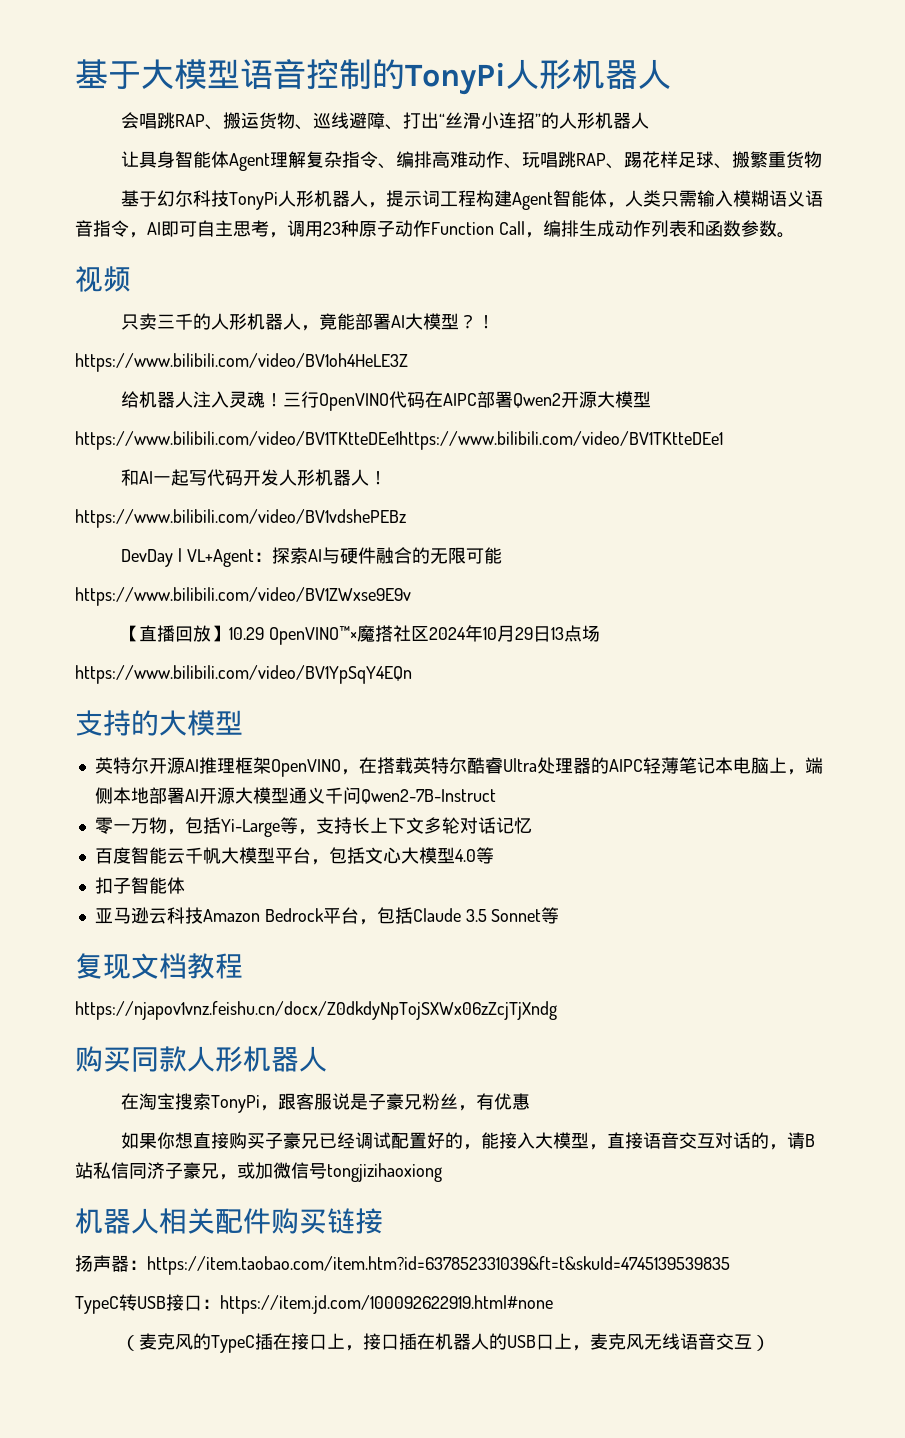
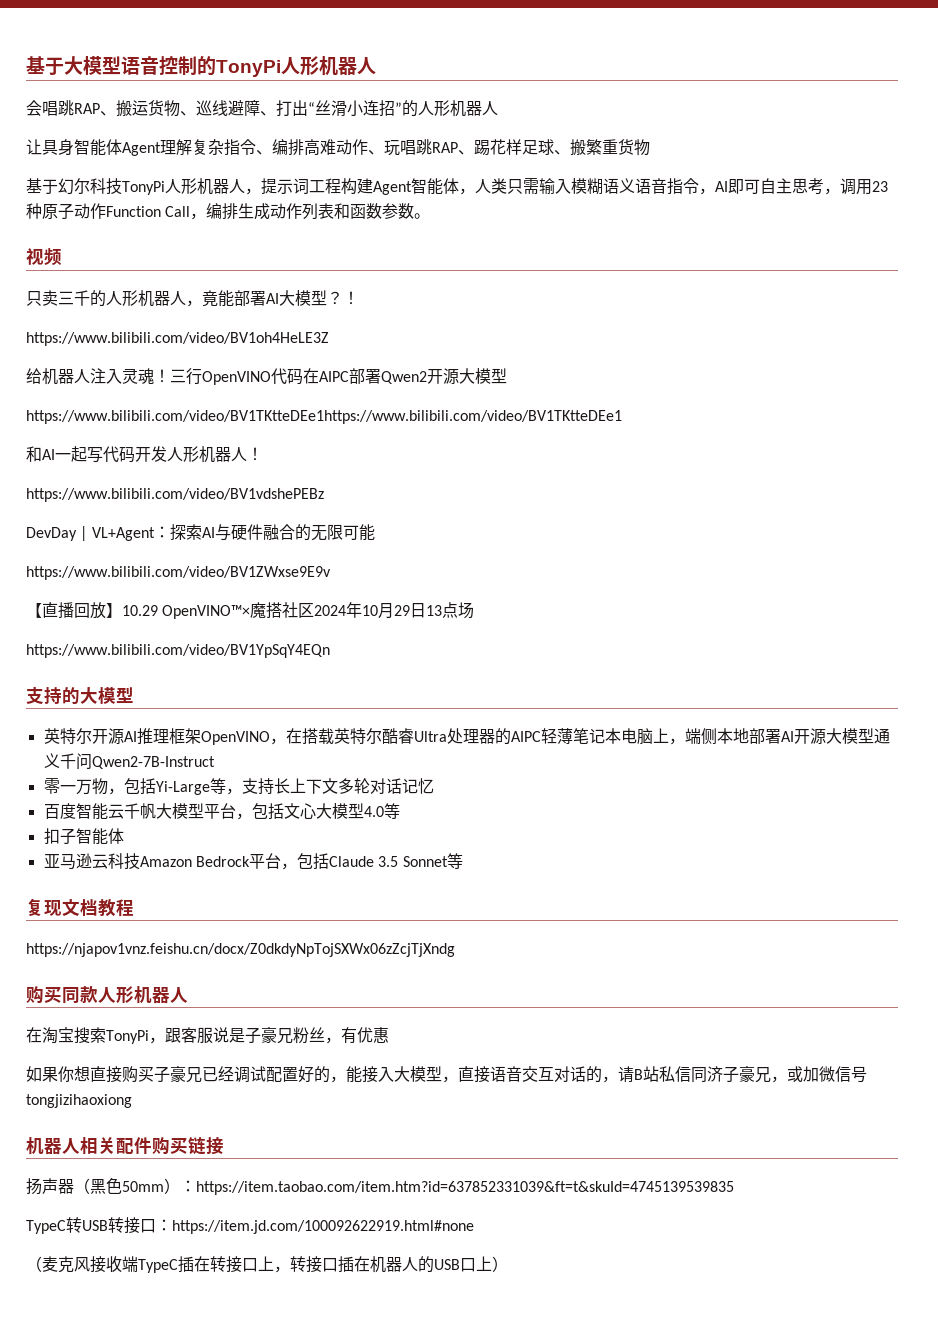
- 扬声器：https://item.taobao.com/item.htm?id=637852331039&ft=t&skuId=4745139539835
+ 扬声器（黑色50mm）：https://item.taobao.com/item.htm?id=637852331039&ft=t&skuId=4745139539835
- TypeC转USB接口：https://item.jd.com/100092622919.html#none
+ TypeC转USB转接口：https://item.jd.com/100092622919.html#none
- （麦克风的TypeC插在接口上，接口插在机器人的USB口上，麦克风无线语音交互）
+ （麦克风接收端TypeC插在转接口上，转接口插在机器人的USB口上）

